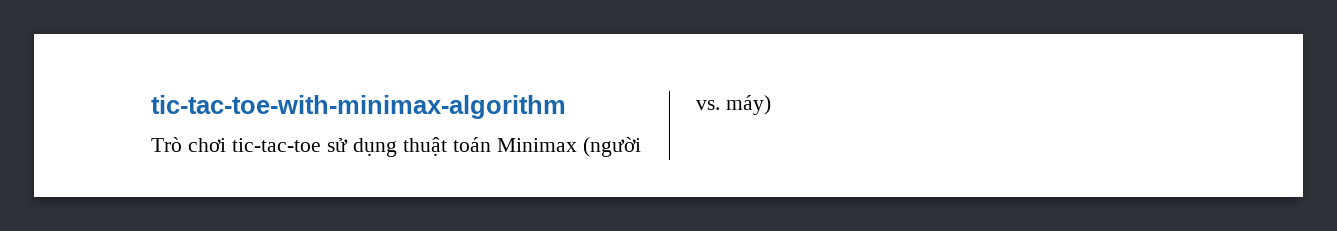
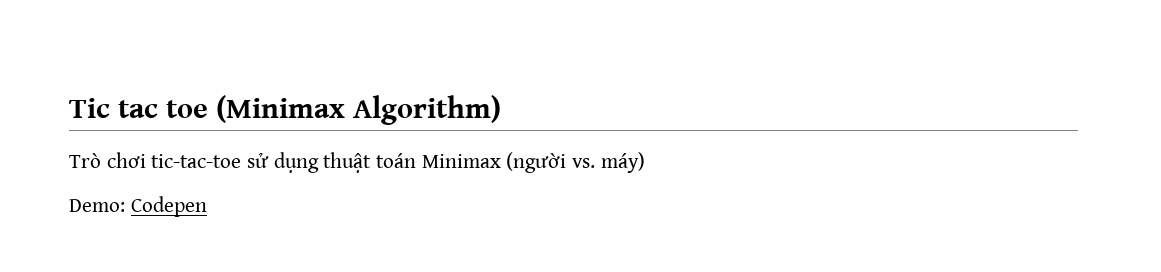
- tic-tac-toe-with-minimax-algorithm
+ Tic tac toe (Minimax Algorithm)
+ Demo: Codepen

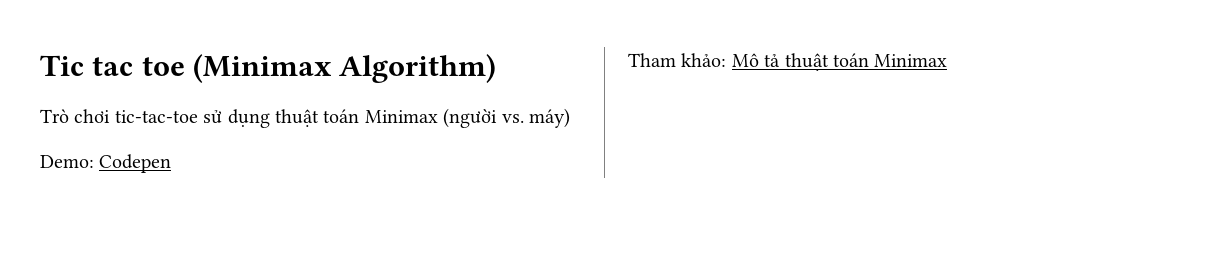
+ Tham khảo: Mô tả thuật toán Minimax

